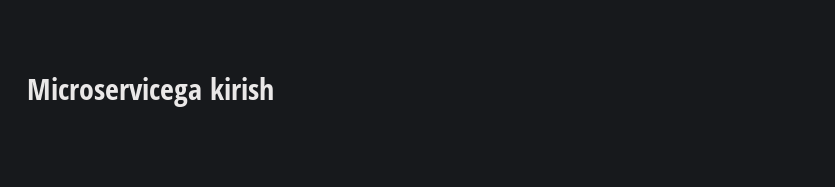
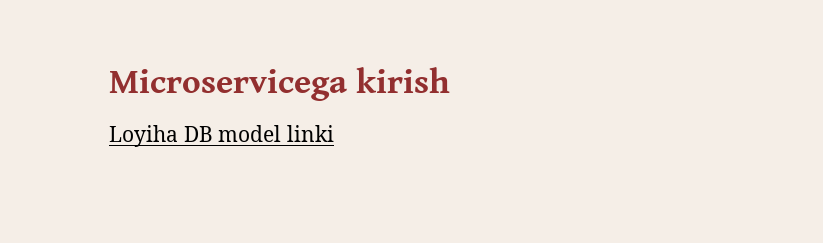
+ Loyiha DB model linki

